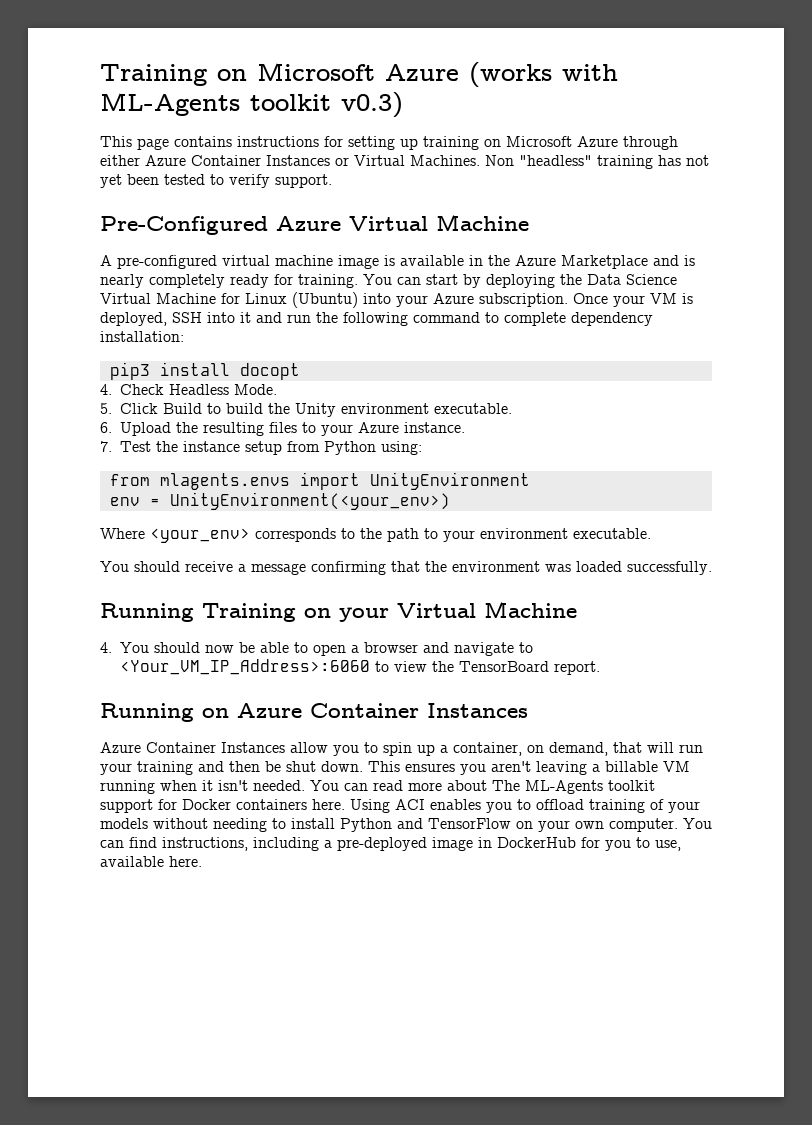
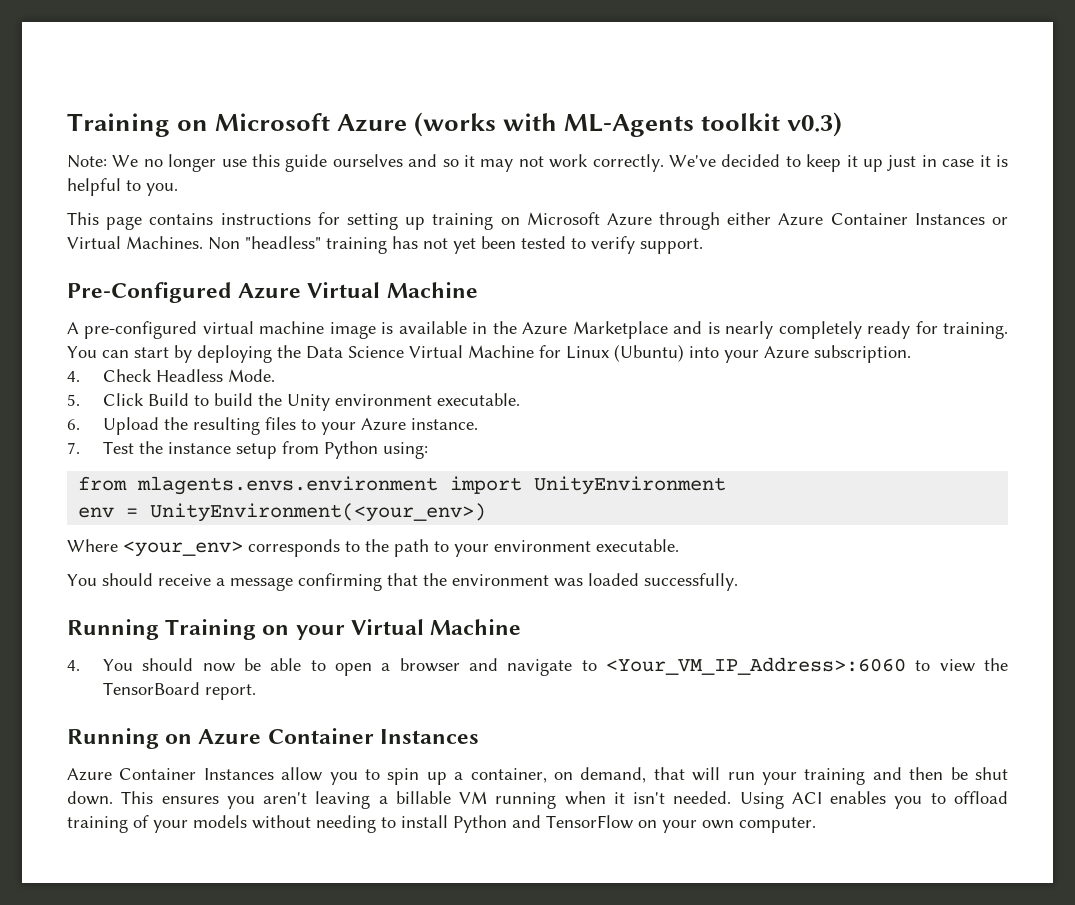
+ Note: We no longer use this guide ourselves and so it may not work correctly. We've decided to keep it up just in case it is helpful to you.
- Once your VM is deployed, SSH into it and run the following command to complete dependency installation:
- pip3 install docopt
- from mlagents.envs import UnityEnvironment
+ from mlagents.envs.environment import UnityEnvironment
- You can read more about The ML-Agents toolkit support for Docker containers here.
- You can find instructions, including a pre-deployed image in DockerHub for you to use, available here.

